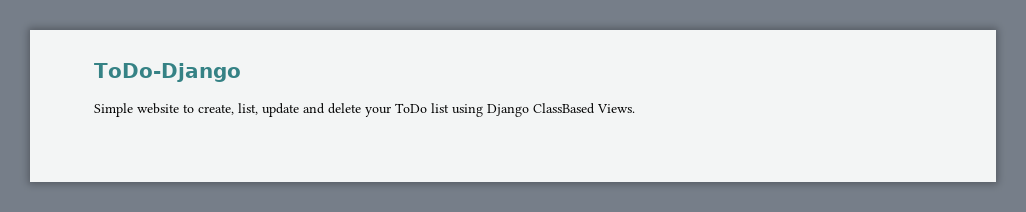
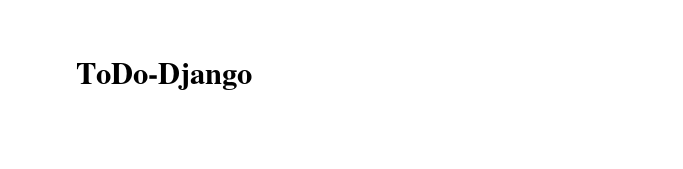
- Simple website to create, list, update and delete your ToDo list using Django ClassBased Views.

